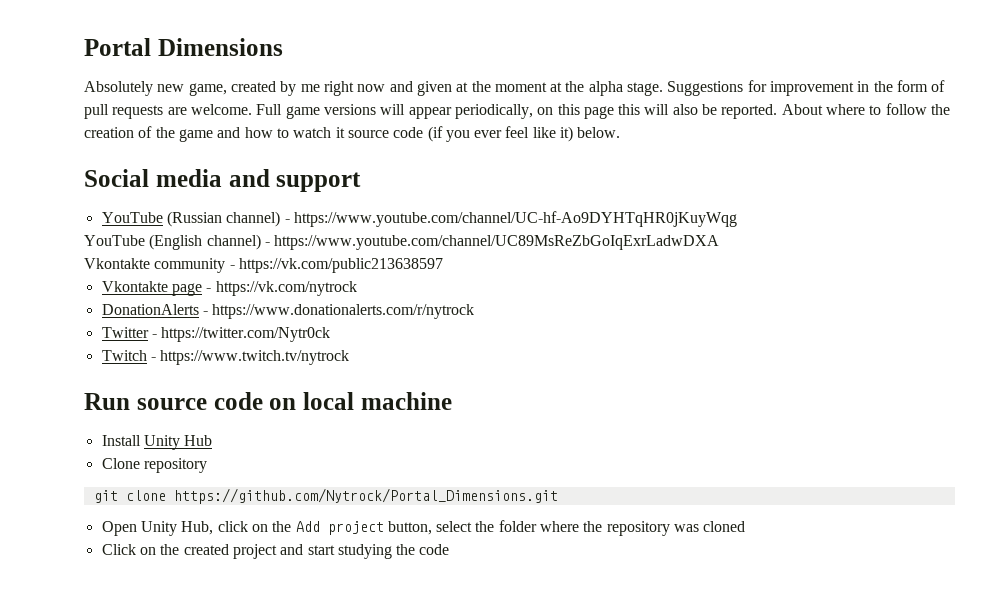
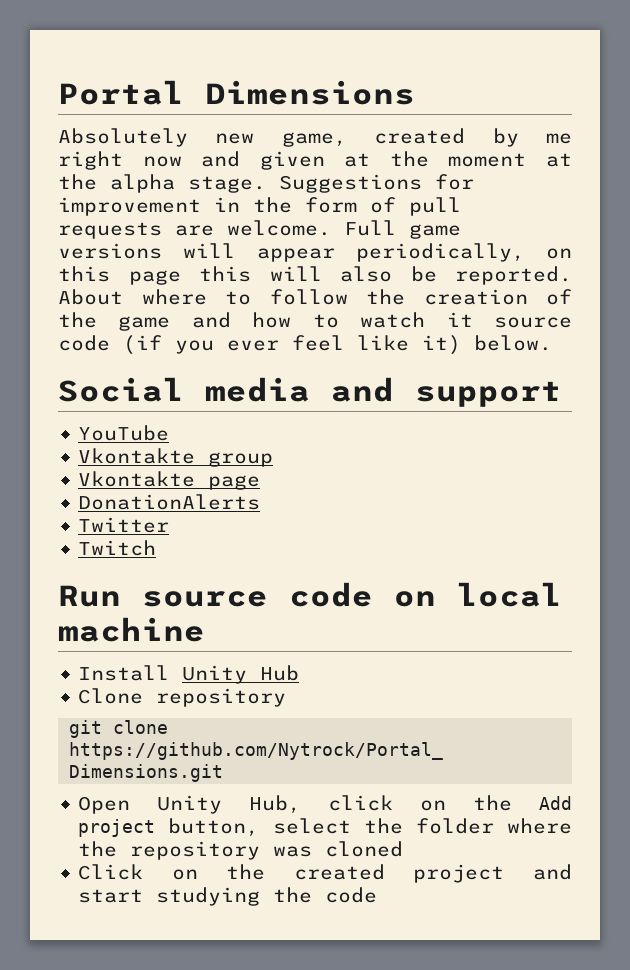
- YouTube (Russian channel) - https://www.youtube.com/channel/UC-hf-Ao9DYHTqHR0jKuyWqg
- YouTube (English channel) - https://www.youtube.com/channel/UC89MsReZbGoIqExrLadwDXA
- Vkontakte community - https://vk.com/public213638597
+ YouTube
+ Vkontakte group
- Vkontakte page - https://vk.com/nytrock
+ Vkontakte page
- DonationAlerts - https://www.donationalerts.com/r/nytrock
+ DonationAlerts
- Twitter - https://twitter.com/Nytr0ck
+ Twitter
- Twitch - https://www.twitch.tv/nytrock
+ Twitch

